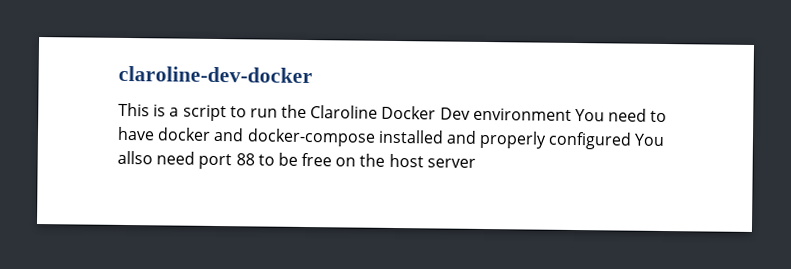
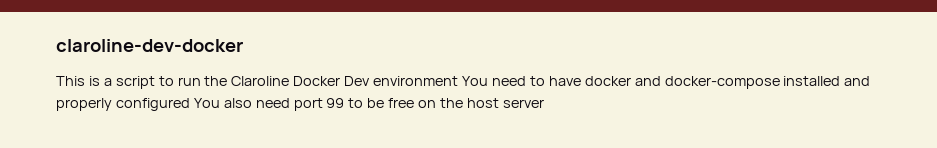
- This is a script to run the Claroline Docker Dev environment You need to have docker and docker-compose installed and properly configured You allso need port 88 to be free on the host server
+ This is a script to run the Claroline Docker Dev environment You need to have docker and docker-compose installed and properly configured You also need port 99 to be free on the host server

